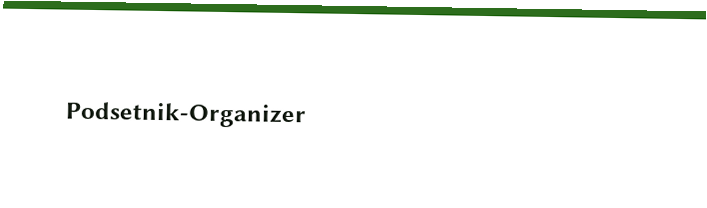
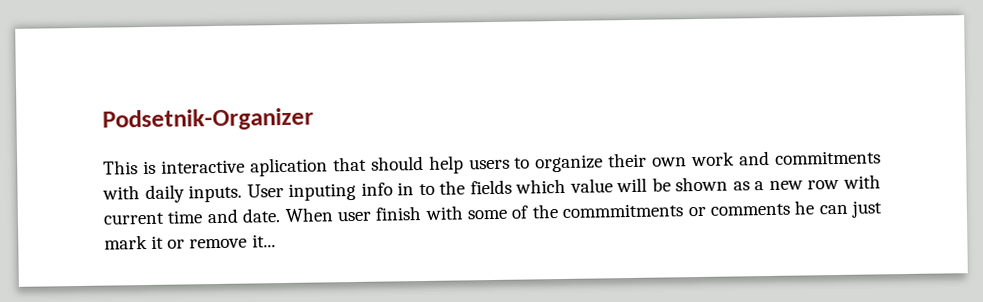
+ This is interactive aplication that should help users to organize their own work and commitments with daily inputs. User inputing info in to the fields which value will be shown as a new row with current time and date. When user finish with some of the commmitments or comments he can just mark it or remove it...

